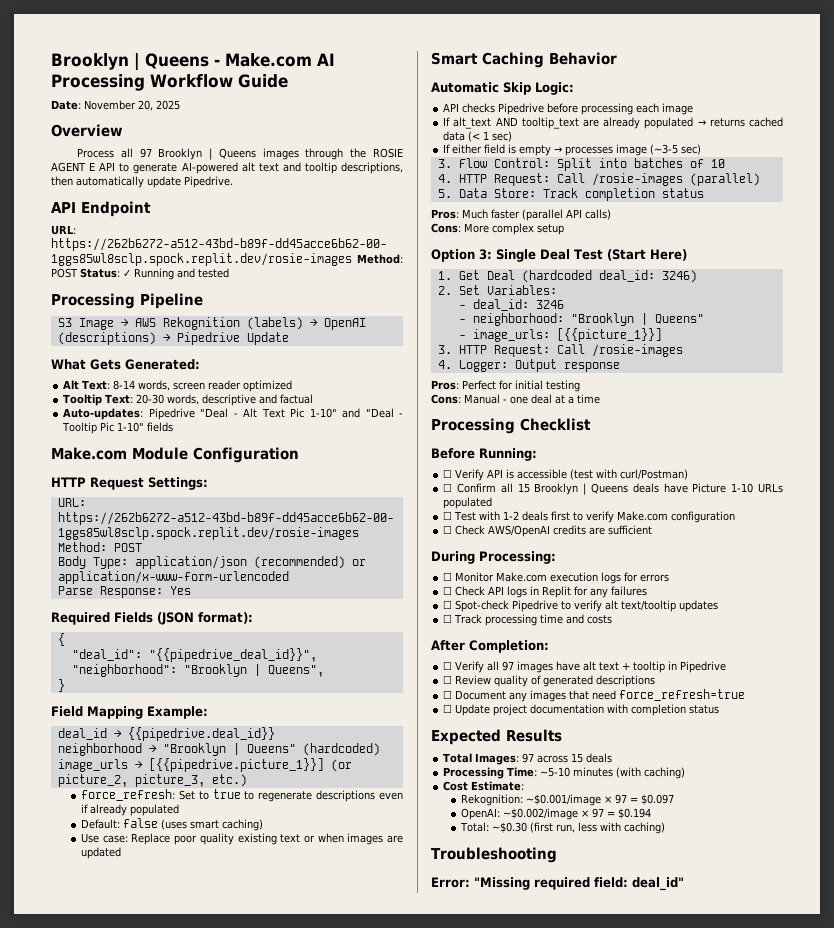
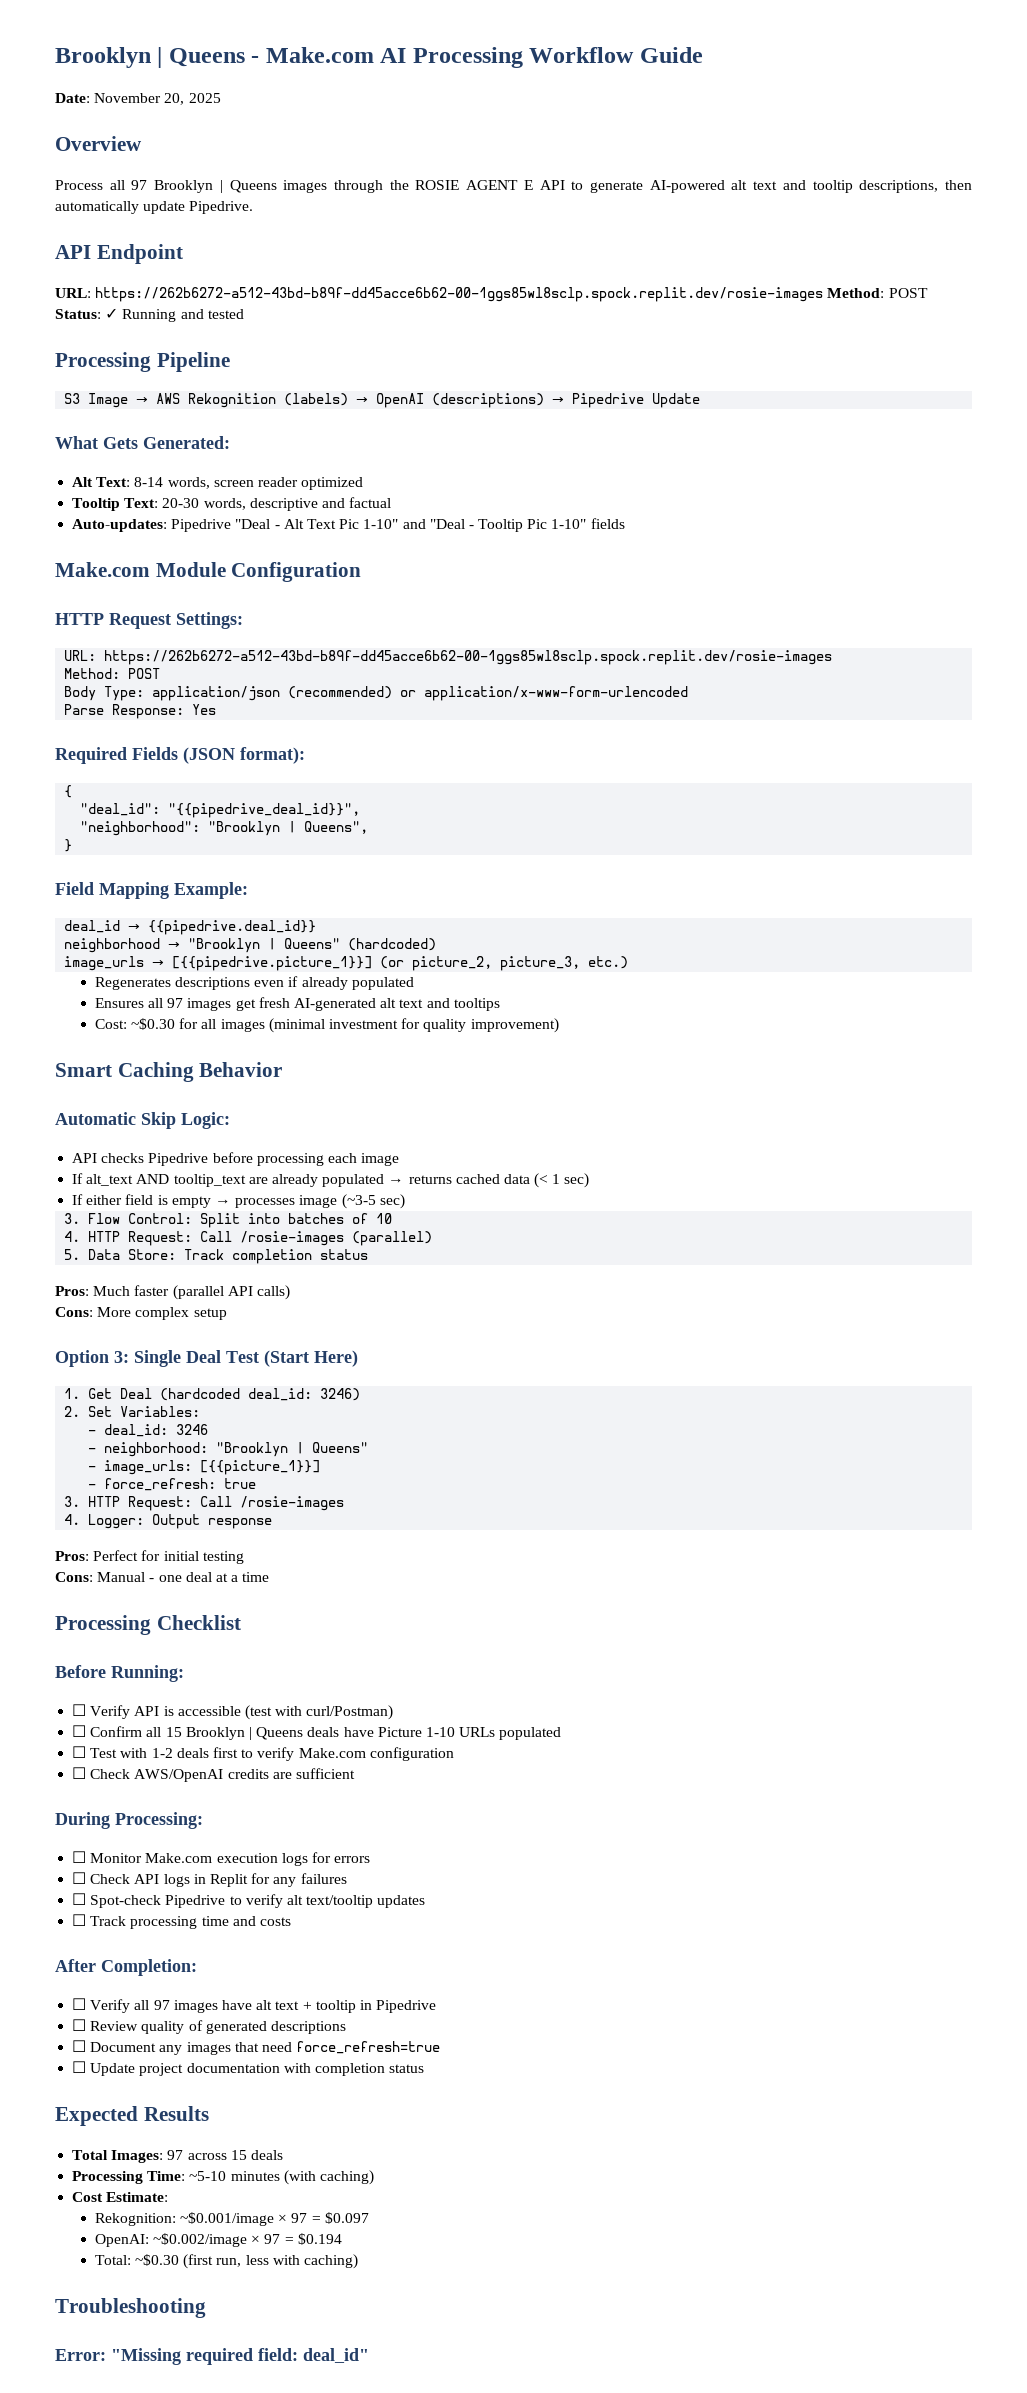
- force_refresh: Set to true to regenerate descriptions even if already populated
+ Regenerates descriptions even if already populated
- Default: false (uses smart caching)
- Use case: Replace poor quality existing text or when images are updated
+ Ensures all 97 images get fresh AI-generated alt text and tooltips
+ Cost: ~$0.30 for all images (minimal investment for quality improvement)
+ - force_refresh: true

